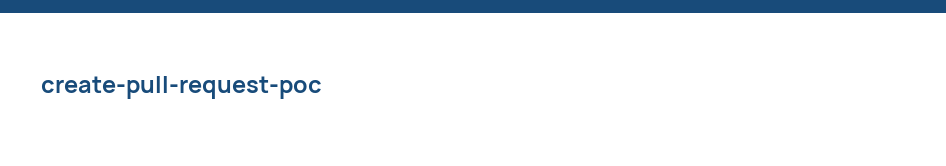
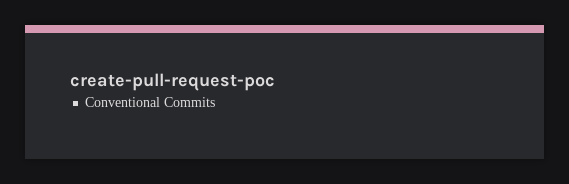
+ Conventional Commits

